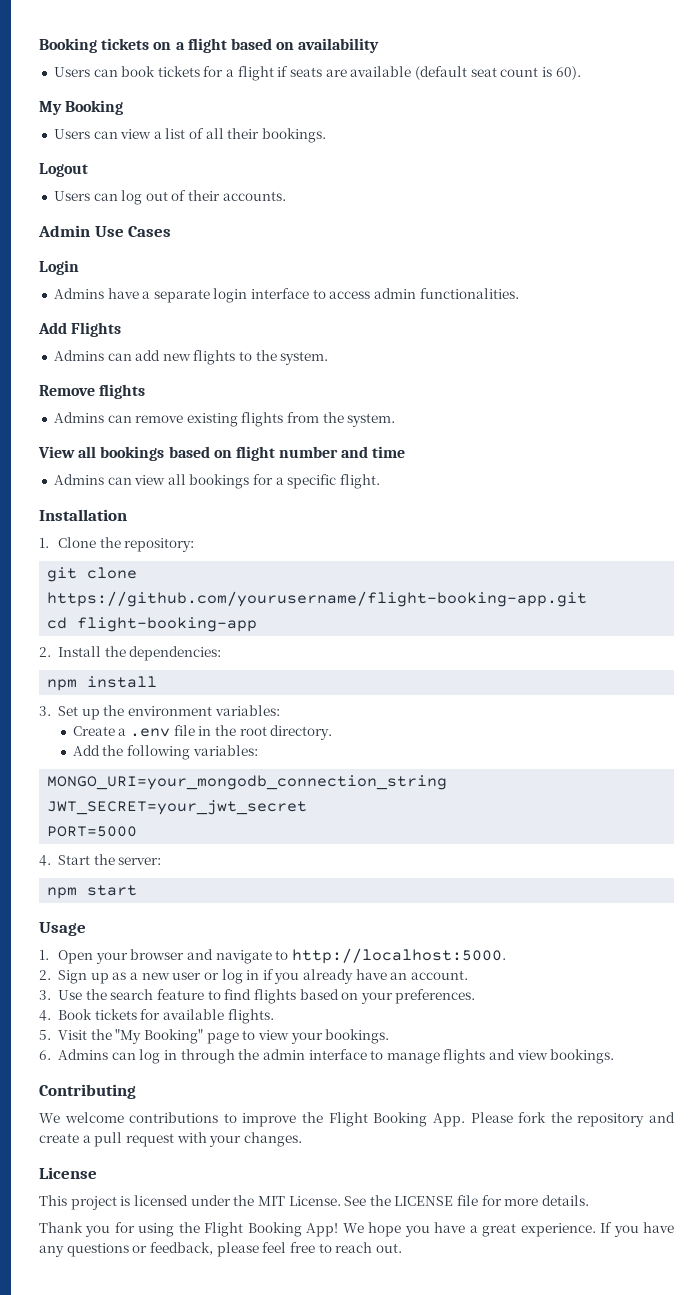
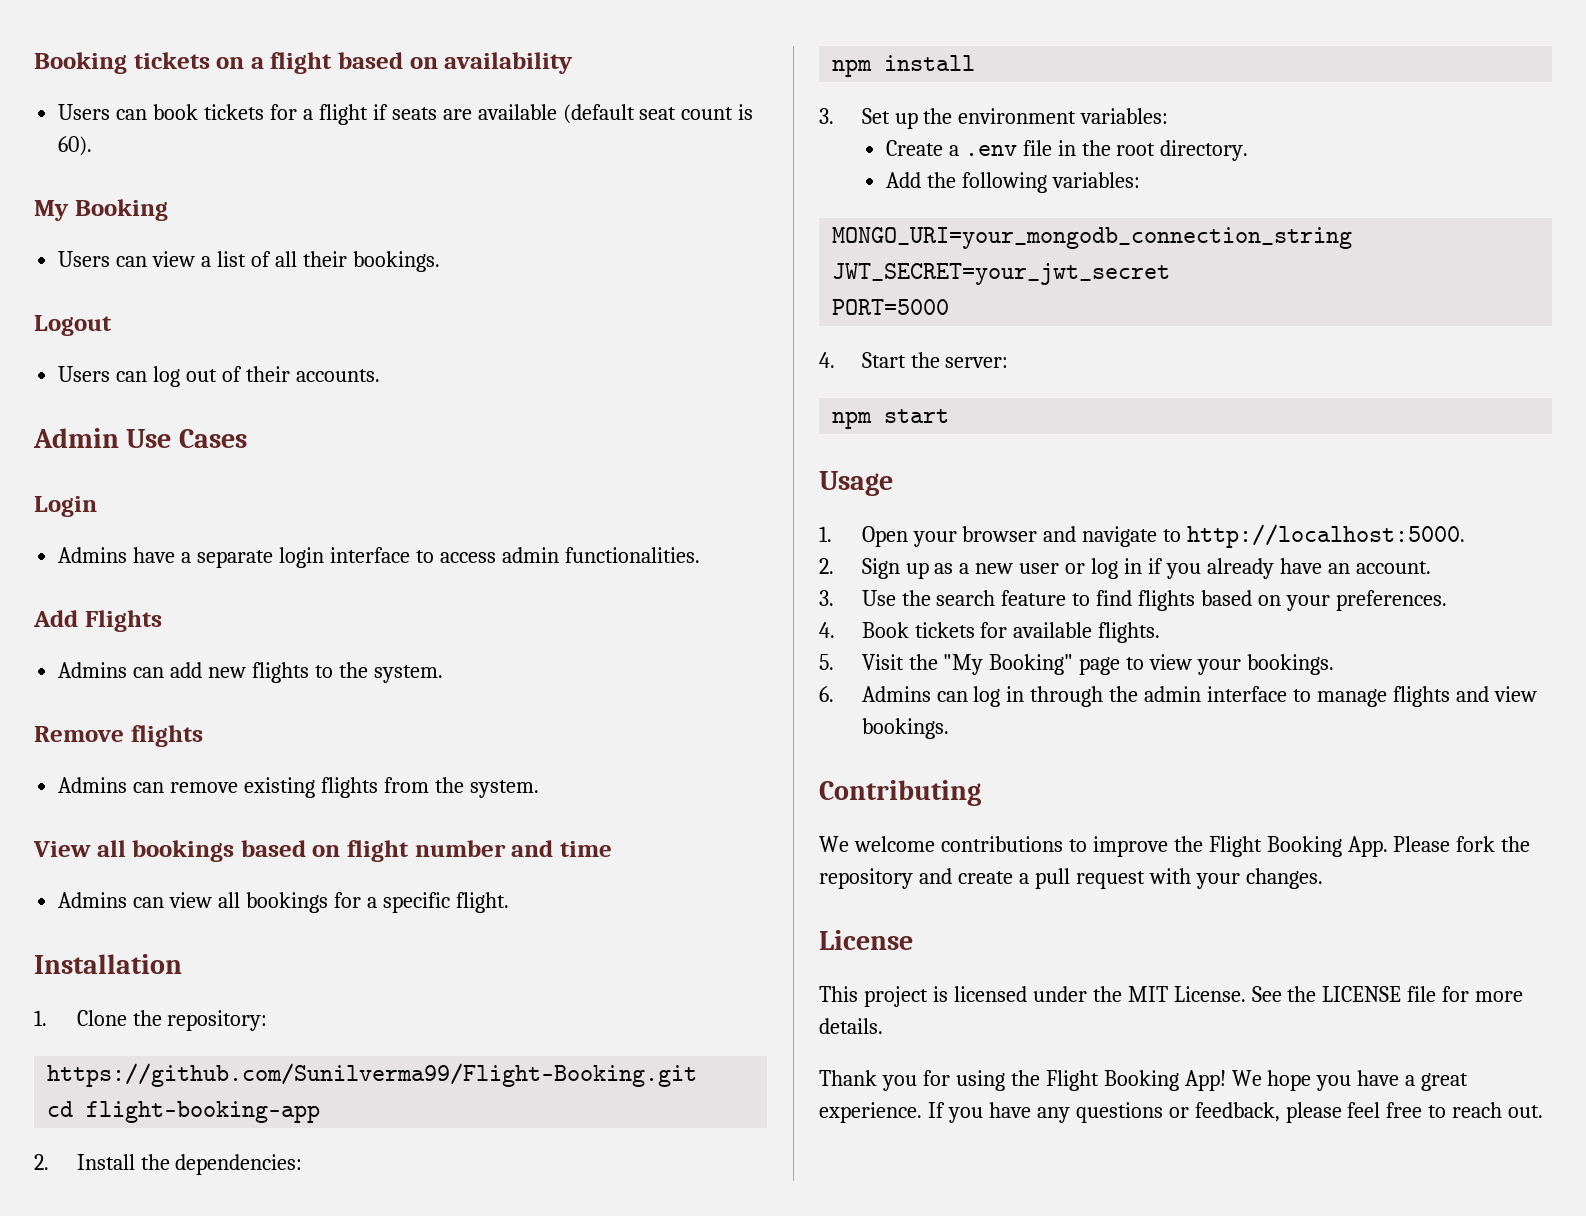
- git clone https://github.com/yourusername/flight-booking-app.git
+ https://github.com/Sunilverma99/Flight-Booking.git

